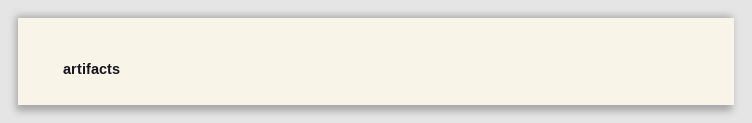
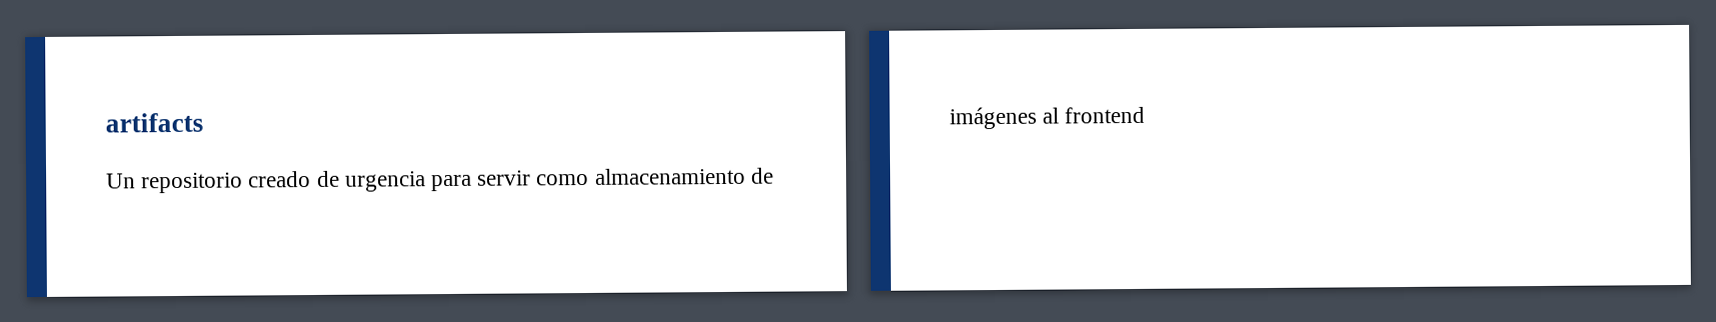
+ Un repositorio creado de urgencia para servir como almacenamiento de imágenes al frontend

